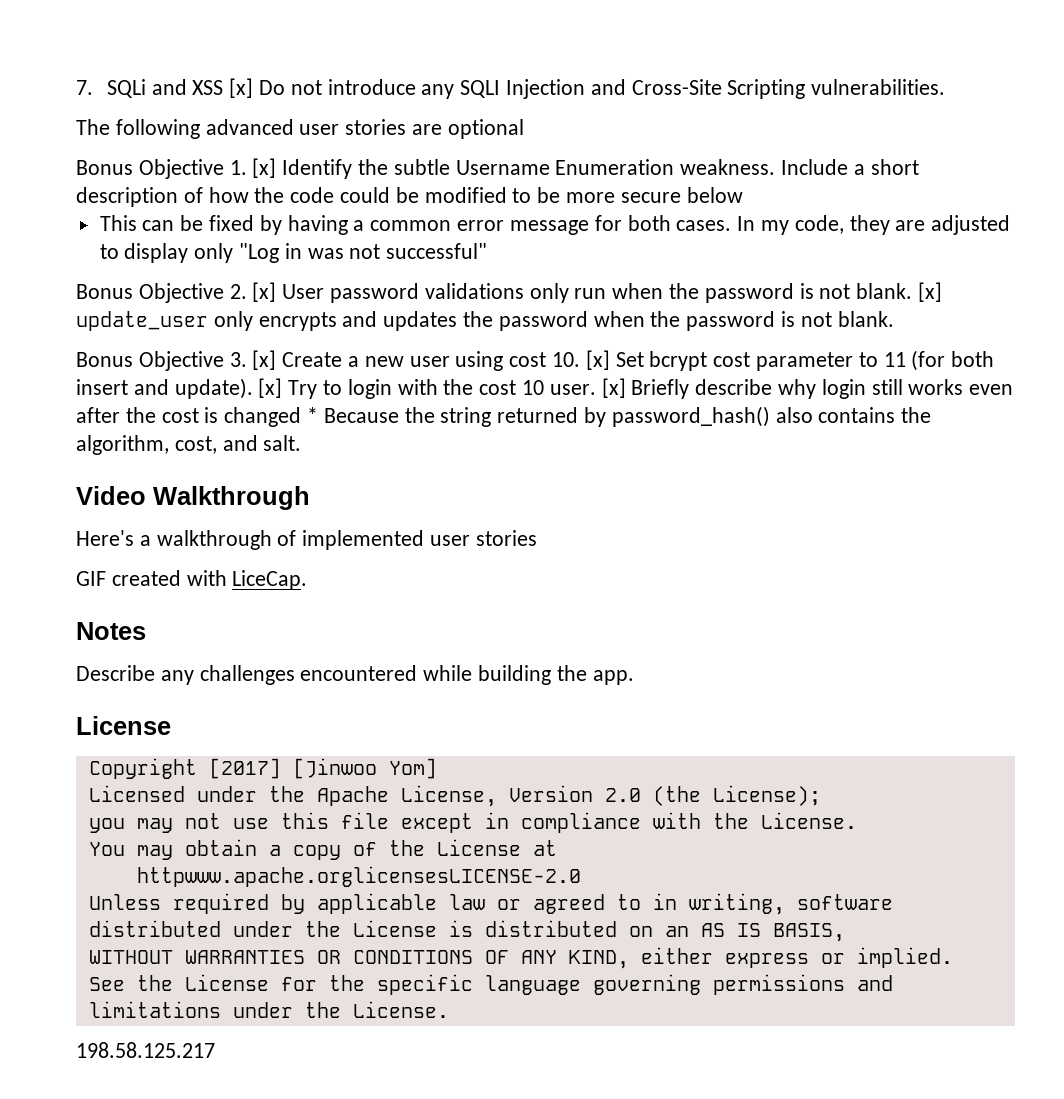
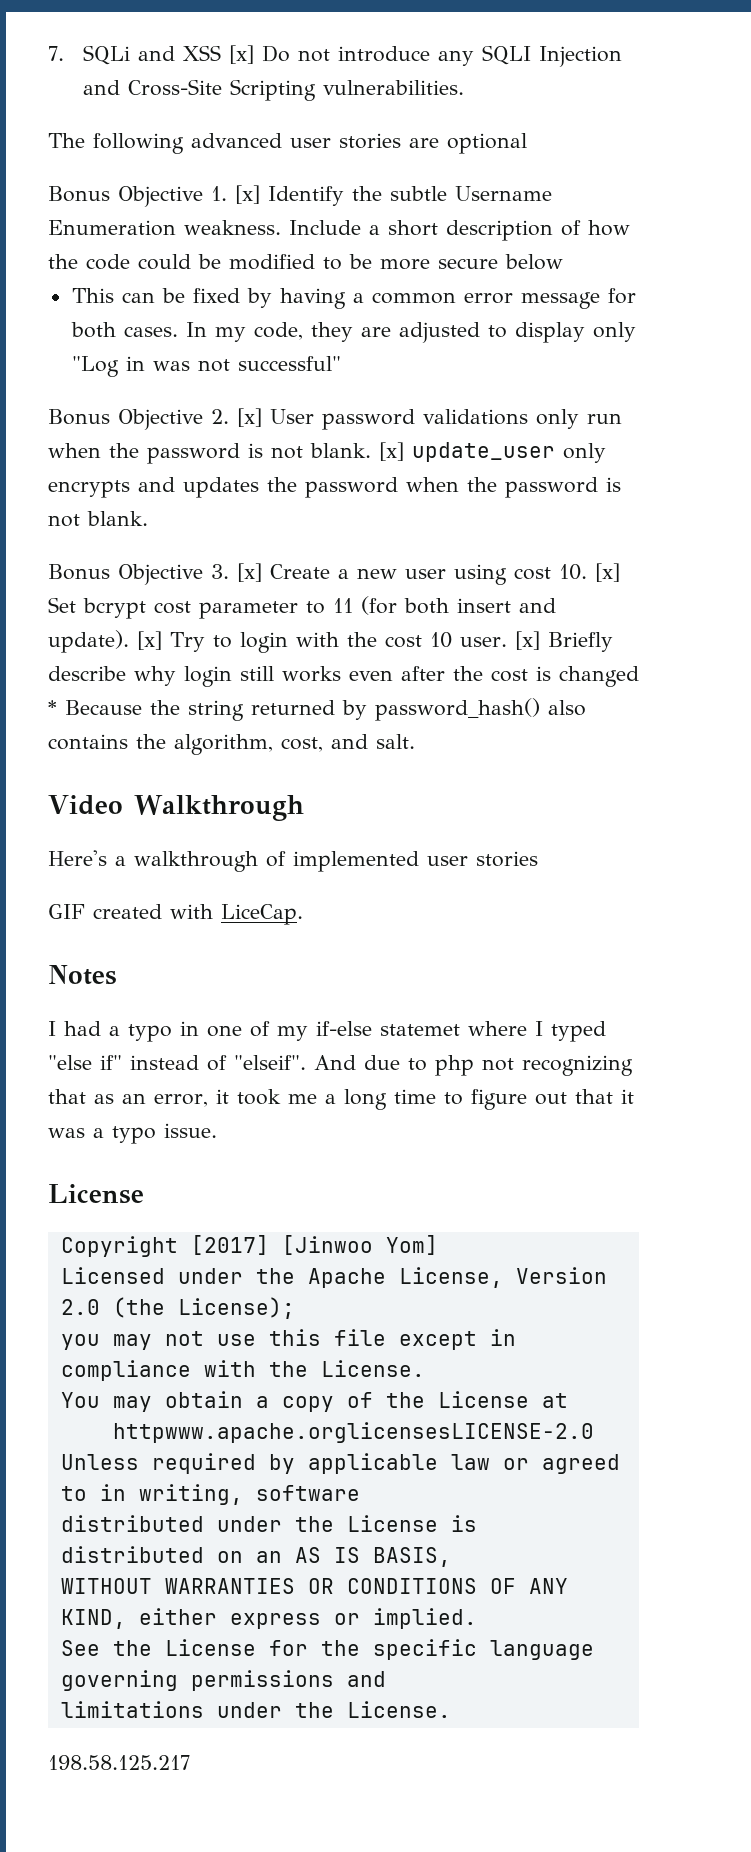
- Describe any challenges encountered while building the app.
+ I had a typo in one of my if-else statemet where I typed "else if" instead of "elseif". And due to php not recognizing that as an error, it took me a long time to figure out that it was a typo issue.

